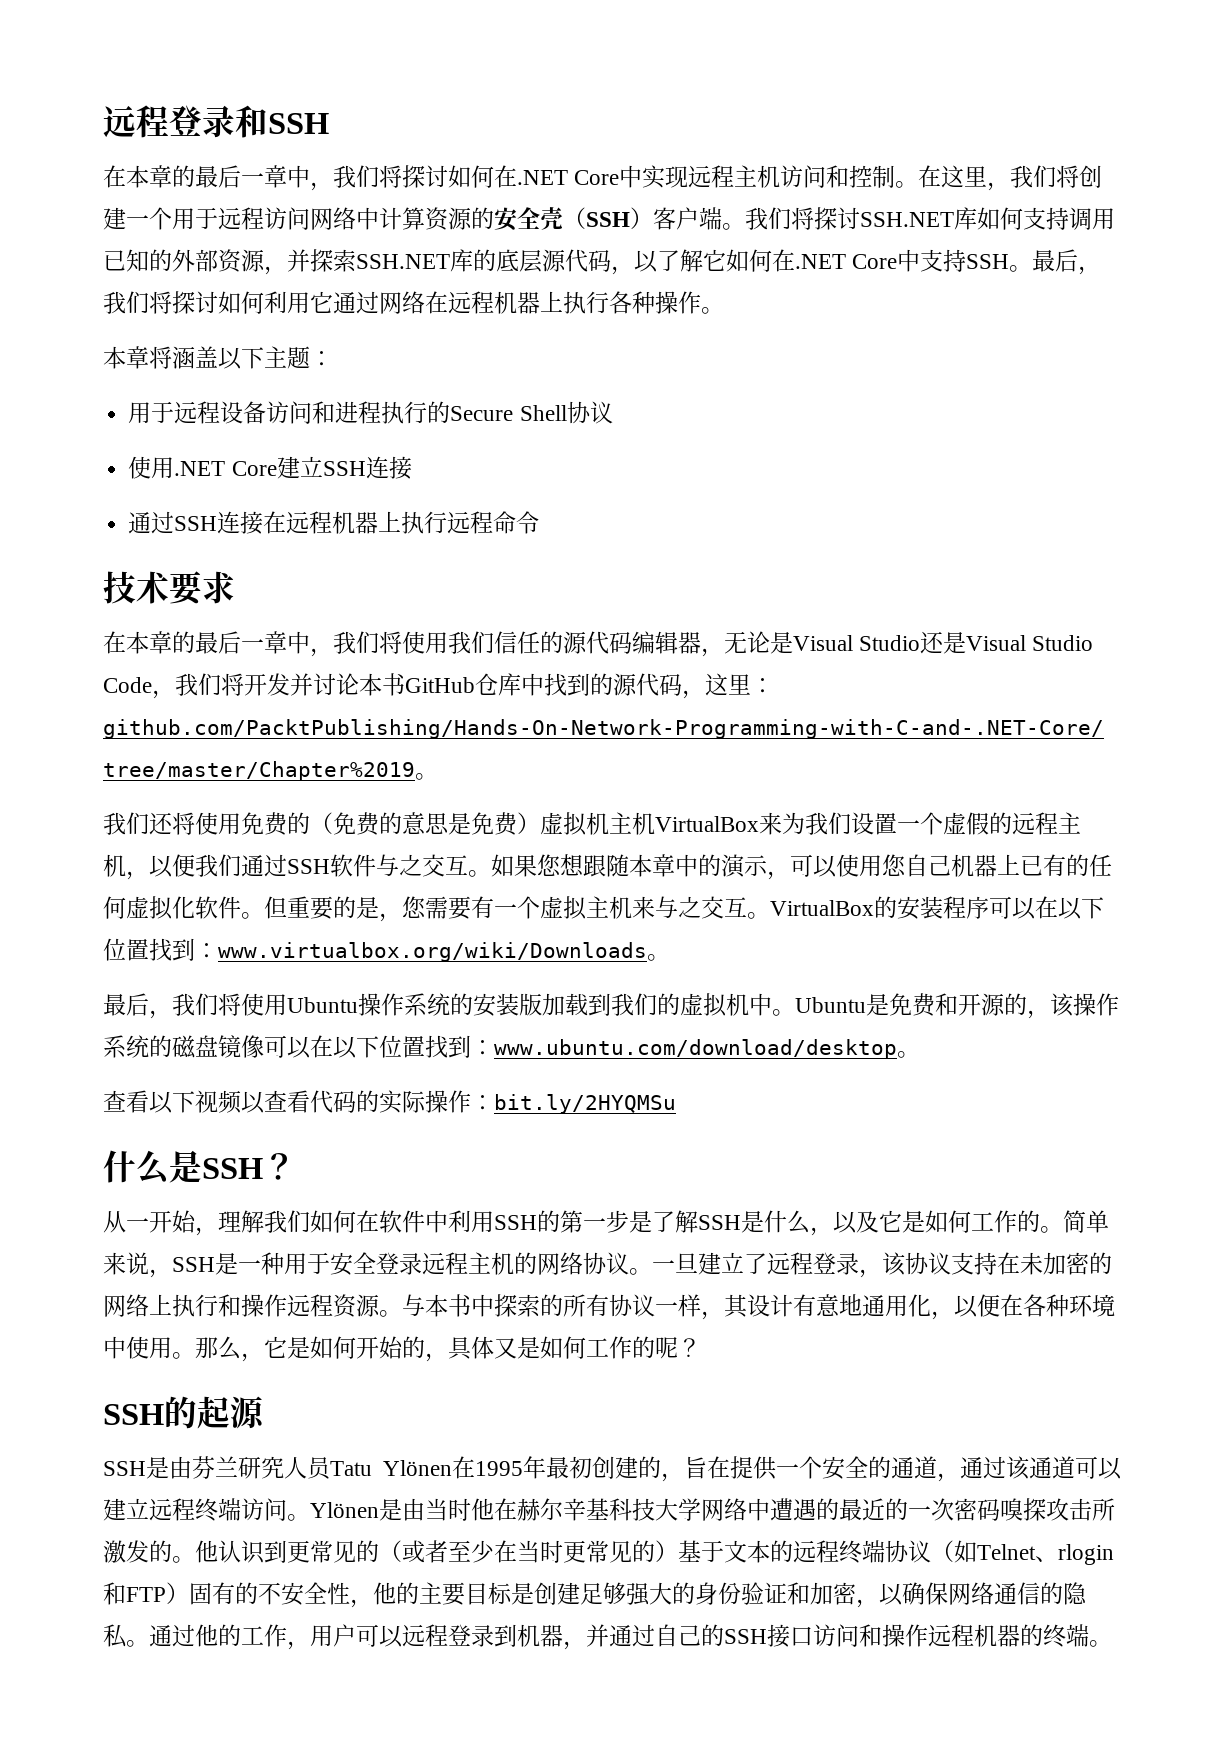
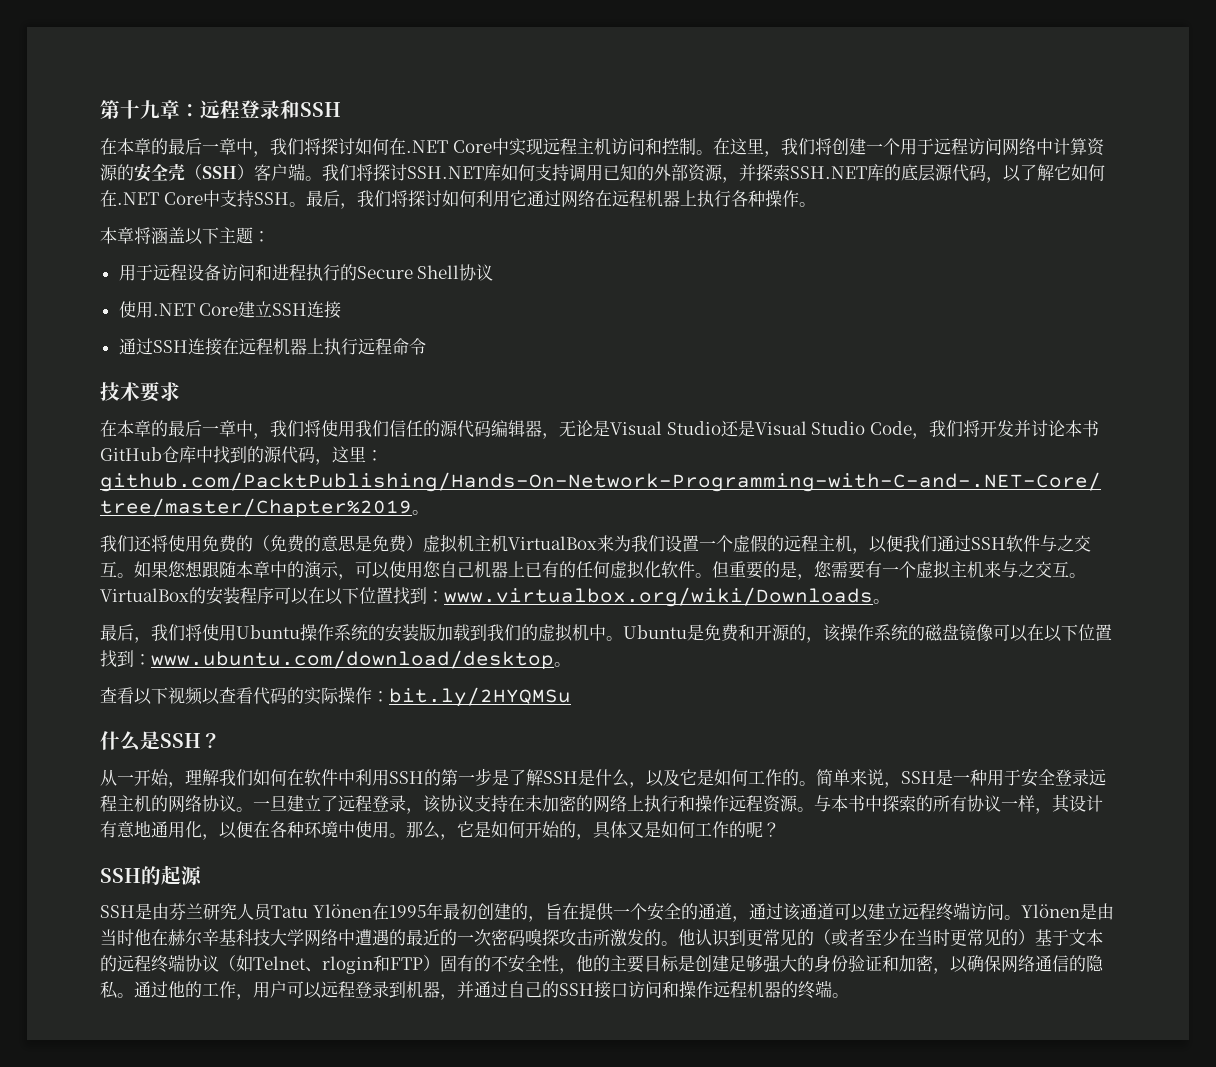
- 远程登录和SSH
+ 第十九章：远程登录和SSH

